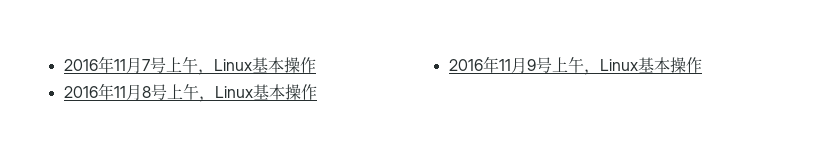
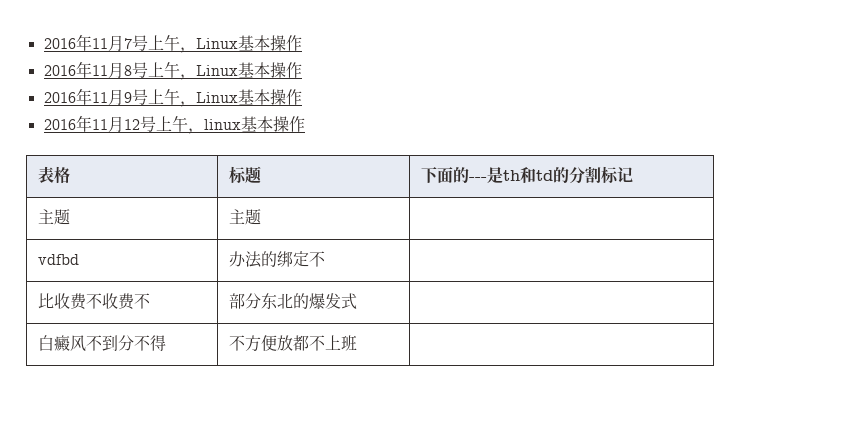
+ 2016年11月12号上午，linux基本操作
+ 表格 | 标题 | 下面的---是th和td的分割标记
+ 主题 | 主题 |
+ vdfbd | 办法的绑定不 |
+ 比收费不收费不 | 部分东北的爆发式 |
+ 白癜风不到分不得 | 不方便放都不上班 |

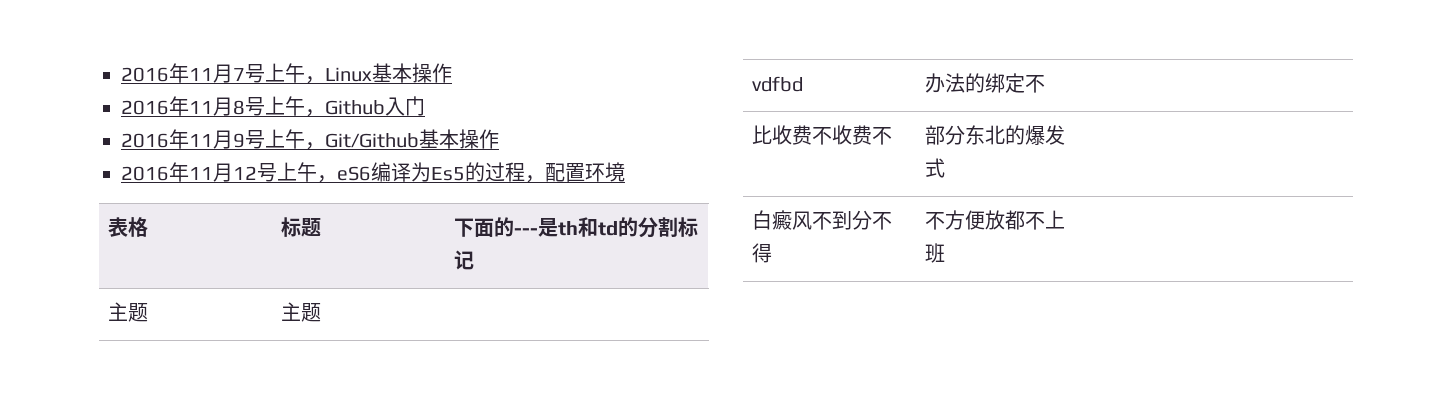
- 2016年11月8号上午，Linux基本操作
+ 2016年11月8号上午，Github入门
- 2016年11月9号上午，Linux基本操作
+ 2016年11月9号上午，Git/Github基本操作
- 2016年11月12号上午，linux基本操作
+ 2016年11月12号上午，eS6编译为Es5的过程，配置环境

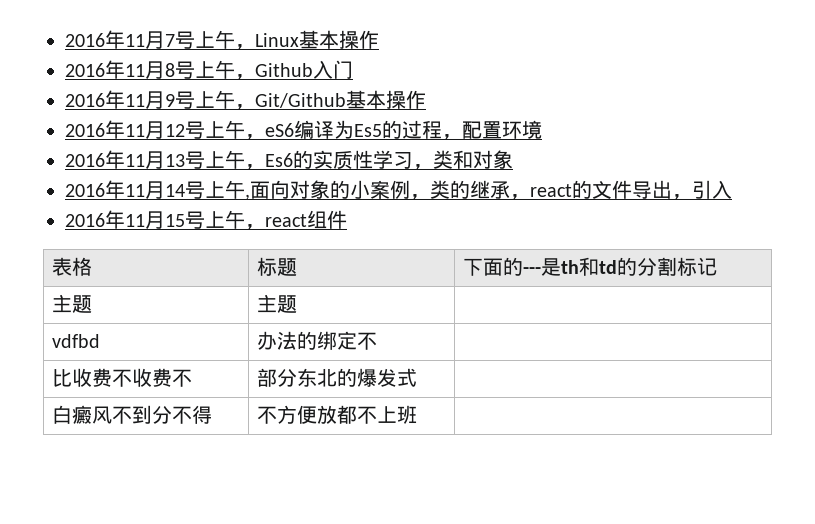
+ 2016年11月13号上午，Es6的实质性学习，类和对象
+ 2016年11月14号上午,面向对象的小案例，类的继承，react的文件导出，引入
+ 2016年11月15号上午，react组件

